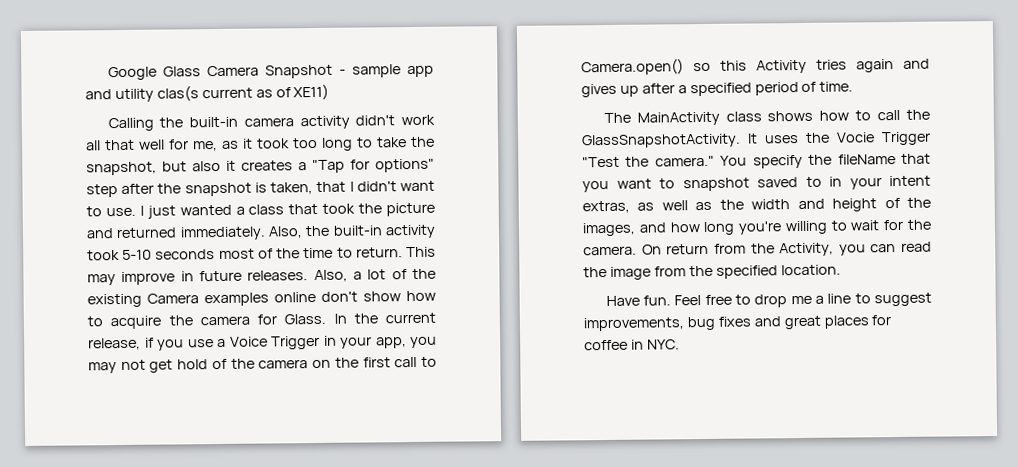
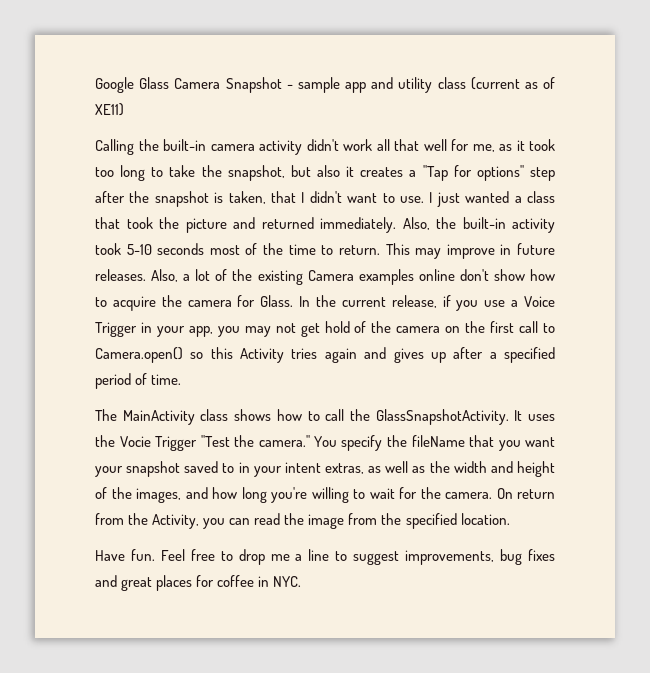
- Google Glass Camera Snapshot - sample app and utility clas(s current as of XE11)
+ Google Glass Camera Snapshot - sample app and utility class (current as of XE11)
- You specify the fileName that you want to snapshot saved to in your intent extras, as well as the width and height of the images, and how long you're willing to wait for the camera.
+ You specify the fileName that you want your snapshot saved to in your intent extras, as well as the width and height of the images, and how long you're willing to wait for the camera.

